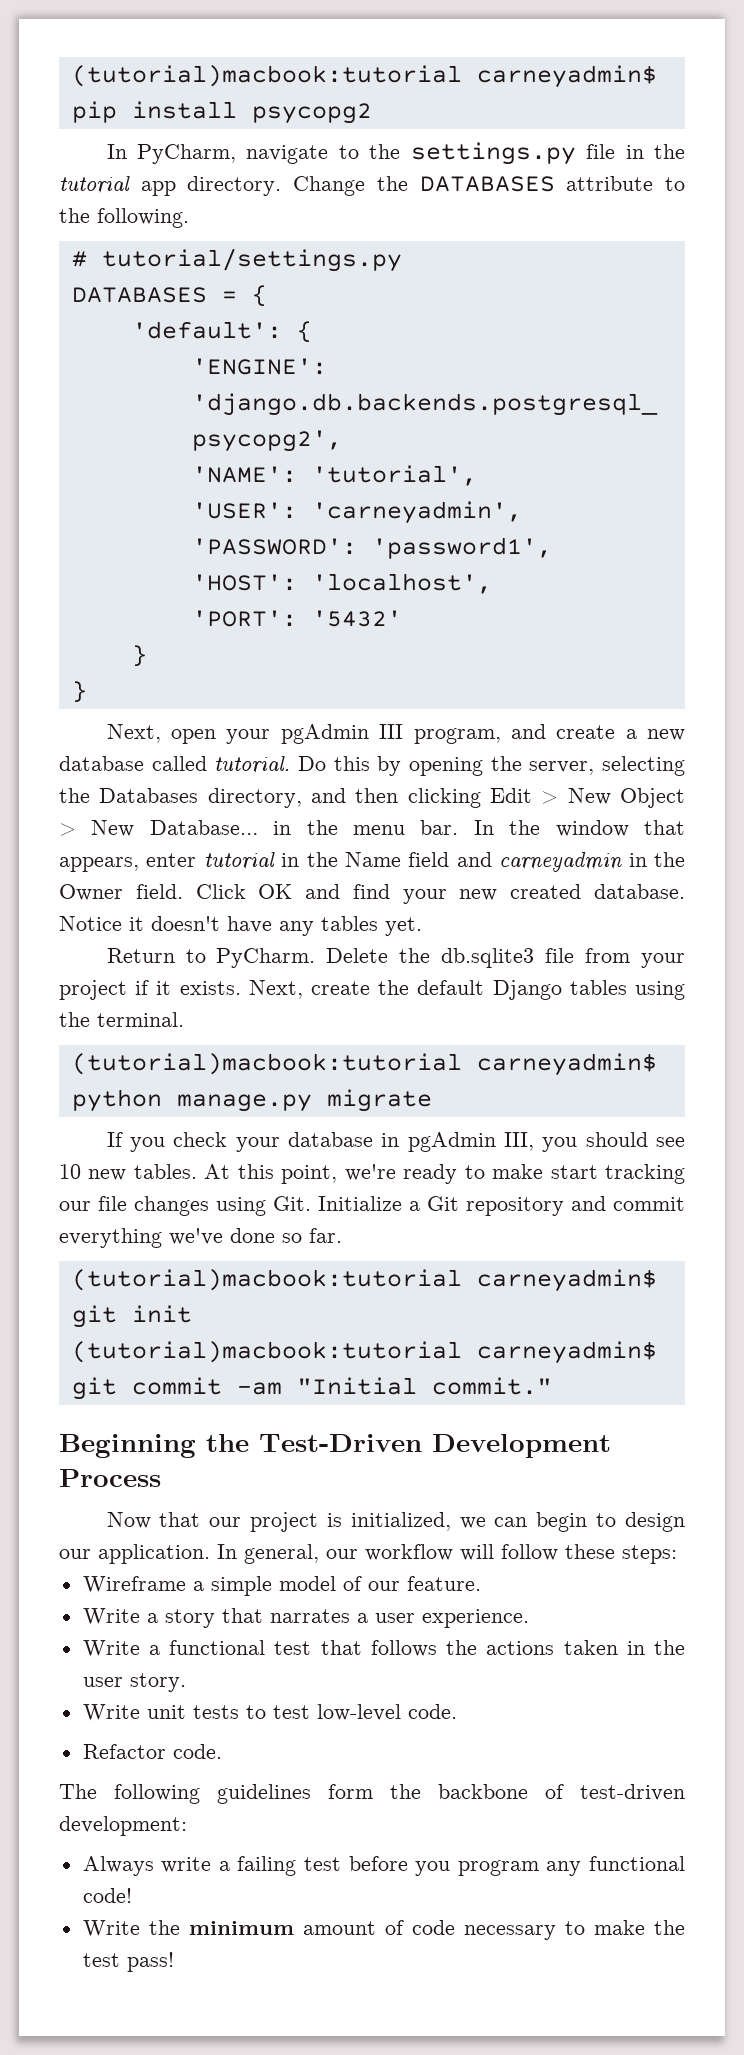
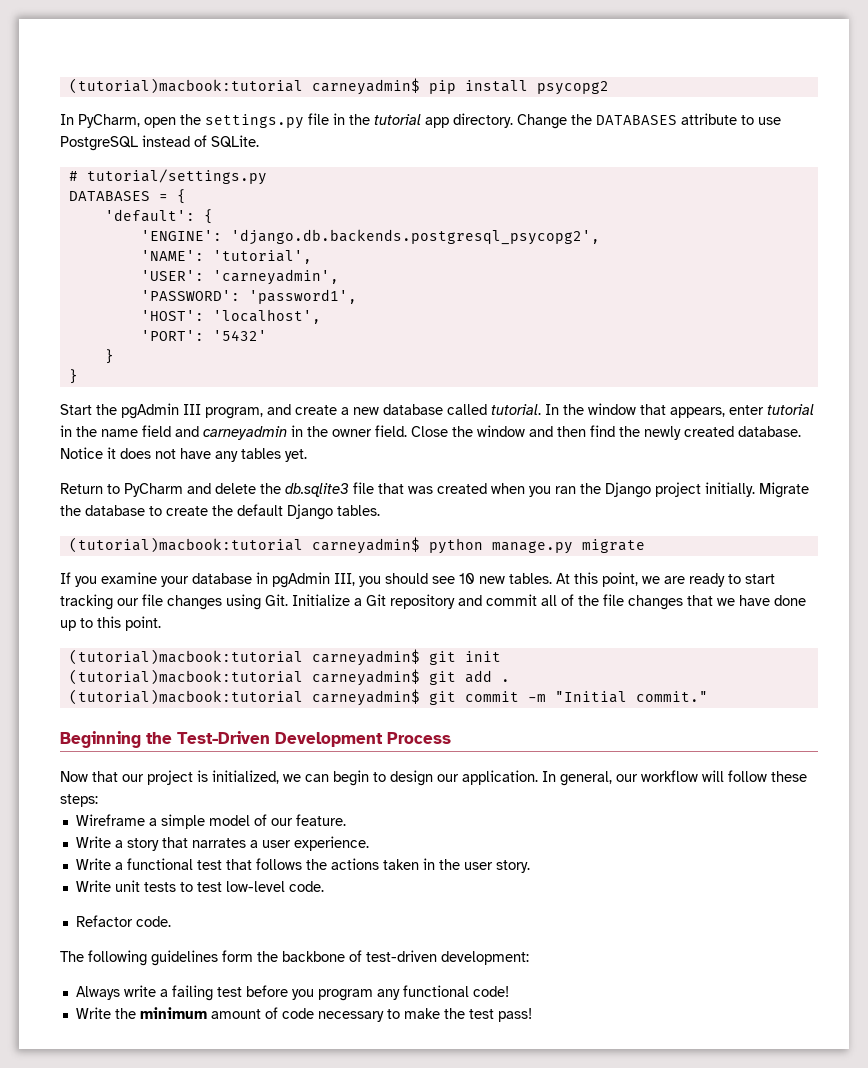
- In PyCharm, navigate to the settings.py file in the tutorial app directory.
+ In PyCharm, open the settings.py file in the tutorial app directory.
- Change the DATABASES attribute to the following.
+ Change the DATABASES attribute to use PostgreSQL instead of SQLite.
- Next, open your pgAdmin III program, and create a new database called tutorial.
+ Start the pgAdmin III program, and create a new database called tutorial.
- Do this by opening the server, selecting the Databases directory, and then clicking Edit > New Object > New Database… in the menu bar.
- In the window that appears, enter tutorial in the Name field and carneyadmin in the Owner field. Click OK and find your new created database.
+ In the window that appears, enter tutorial in the name field and carneyadmin in the owner field. Close the window and then find the newly created database.
- Notice it doesn't have any tables yet.
+ Notice it does not have any tables yet.
- Return to PyCharm. Delete the db.sqlite3 file from your project if it exists. Next, create the default Django tables using the terminal.
+ Return to PyCharm and delete the db.sqlite3 file that was created when you ran the Django project initially. Migrate the database to create the default Django tables.
- If you check your database in pgAdmin III, you should see 10 new tables.
+ If you examine your database in pgAdmin III, you should see 10 new tables.
- At this point, we're ready to make start tracking our file changes using Git. Initialize a Git repository and commit everything we've done so far.
+ At this point, we are ready to start tracking our file changes using Git. Initialize a Git repository and commit all of the file changes that we have done up to this point.
+ (tutorial)macbook:tutorial carneyadmin$ git add .
- (tutorial)macbook:tutorial carneyadmin$ git commit -am "Initial commit."
+ (tutorial)macbook:tutorial carneyadmin$ git commit -m "Initial commit."

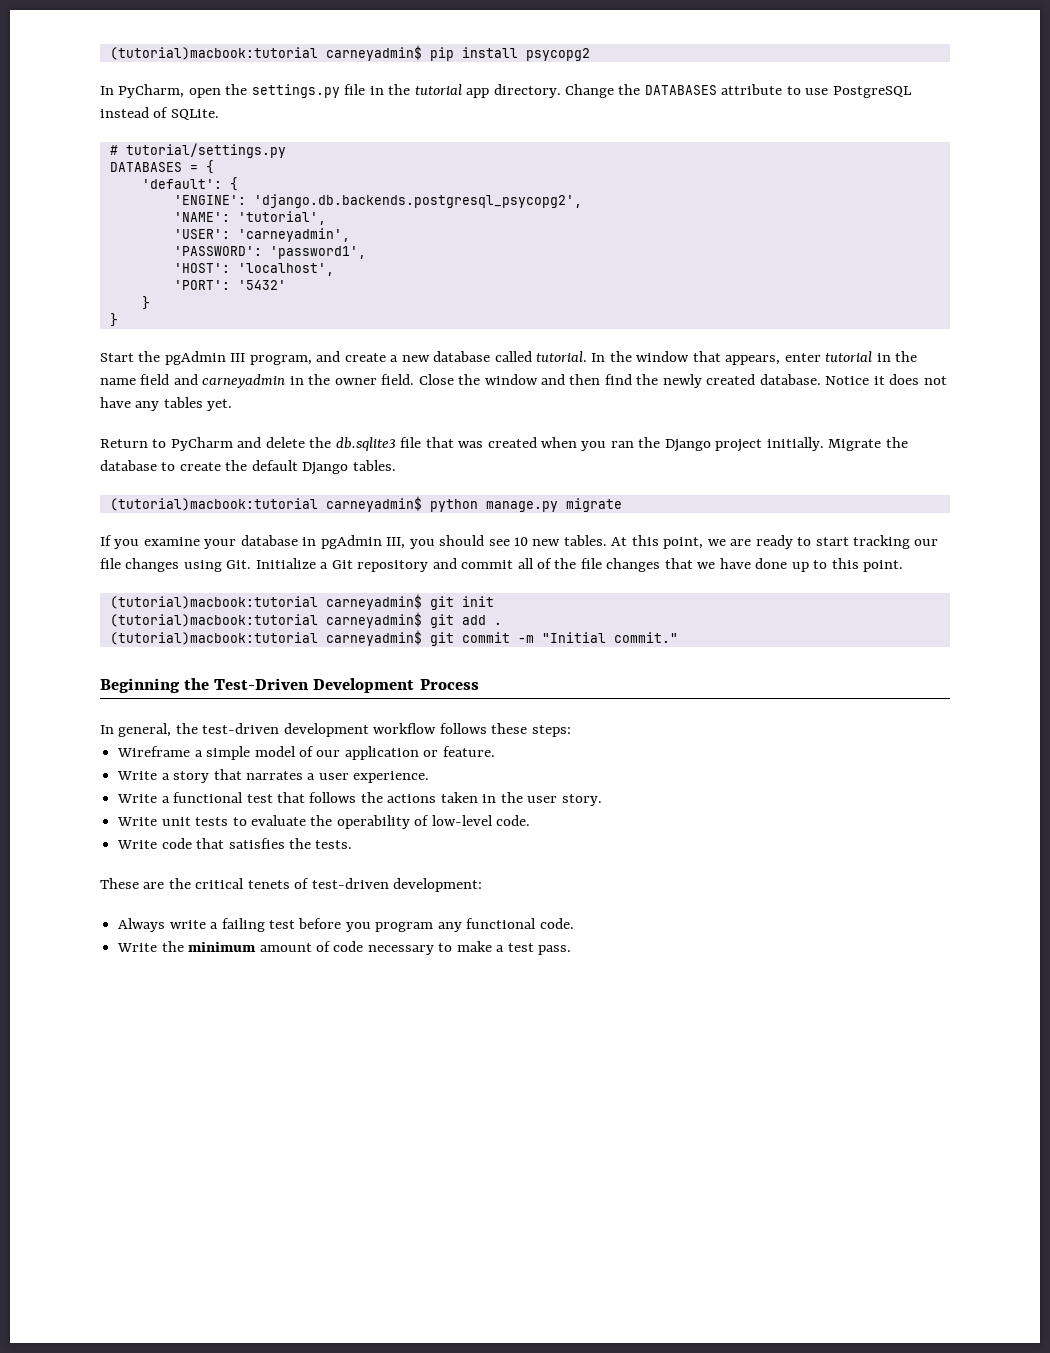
- Now that our project is initialized, we can begin to design our application. In general, our workflow will follow these steps:
+ In general, the test-driven development workflow follows these steps:
- Wireframe a simple model of our feature.
+ Wireframe a simple model of our application or feature.
- Write unit tests to test low-level code.
- Refactor code.
- The following guidelines form the backbone of test-driven development:
+ Write unit tests to evaluate the operability of low-level code.
+ Write code that satisfies the tests.
+ These are the critical tenets of test-driven development:
- Always write a failing test before you program any functional code!
+ Always write a failing test before you program any functional code.
- Write the minimum amount of code necessary to make the test pass!
+ Write the minimum amount of code necessary to make a test pass.

